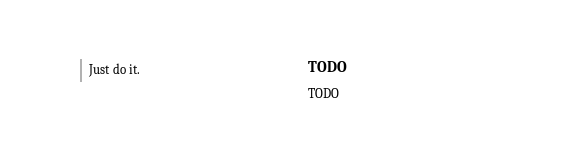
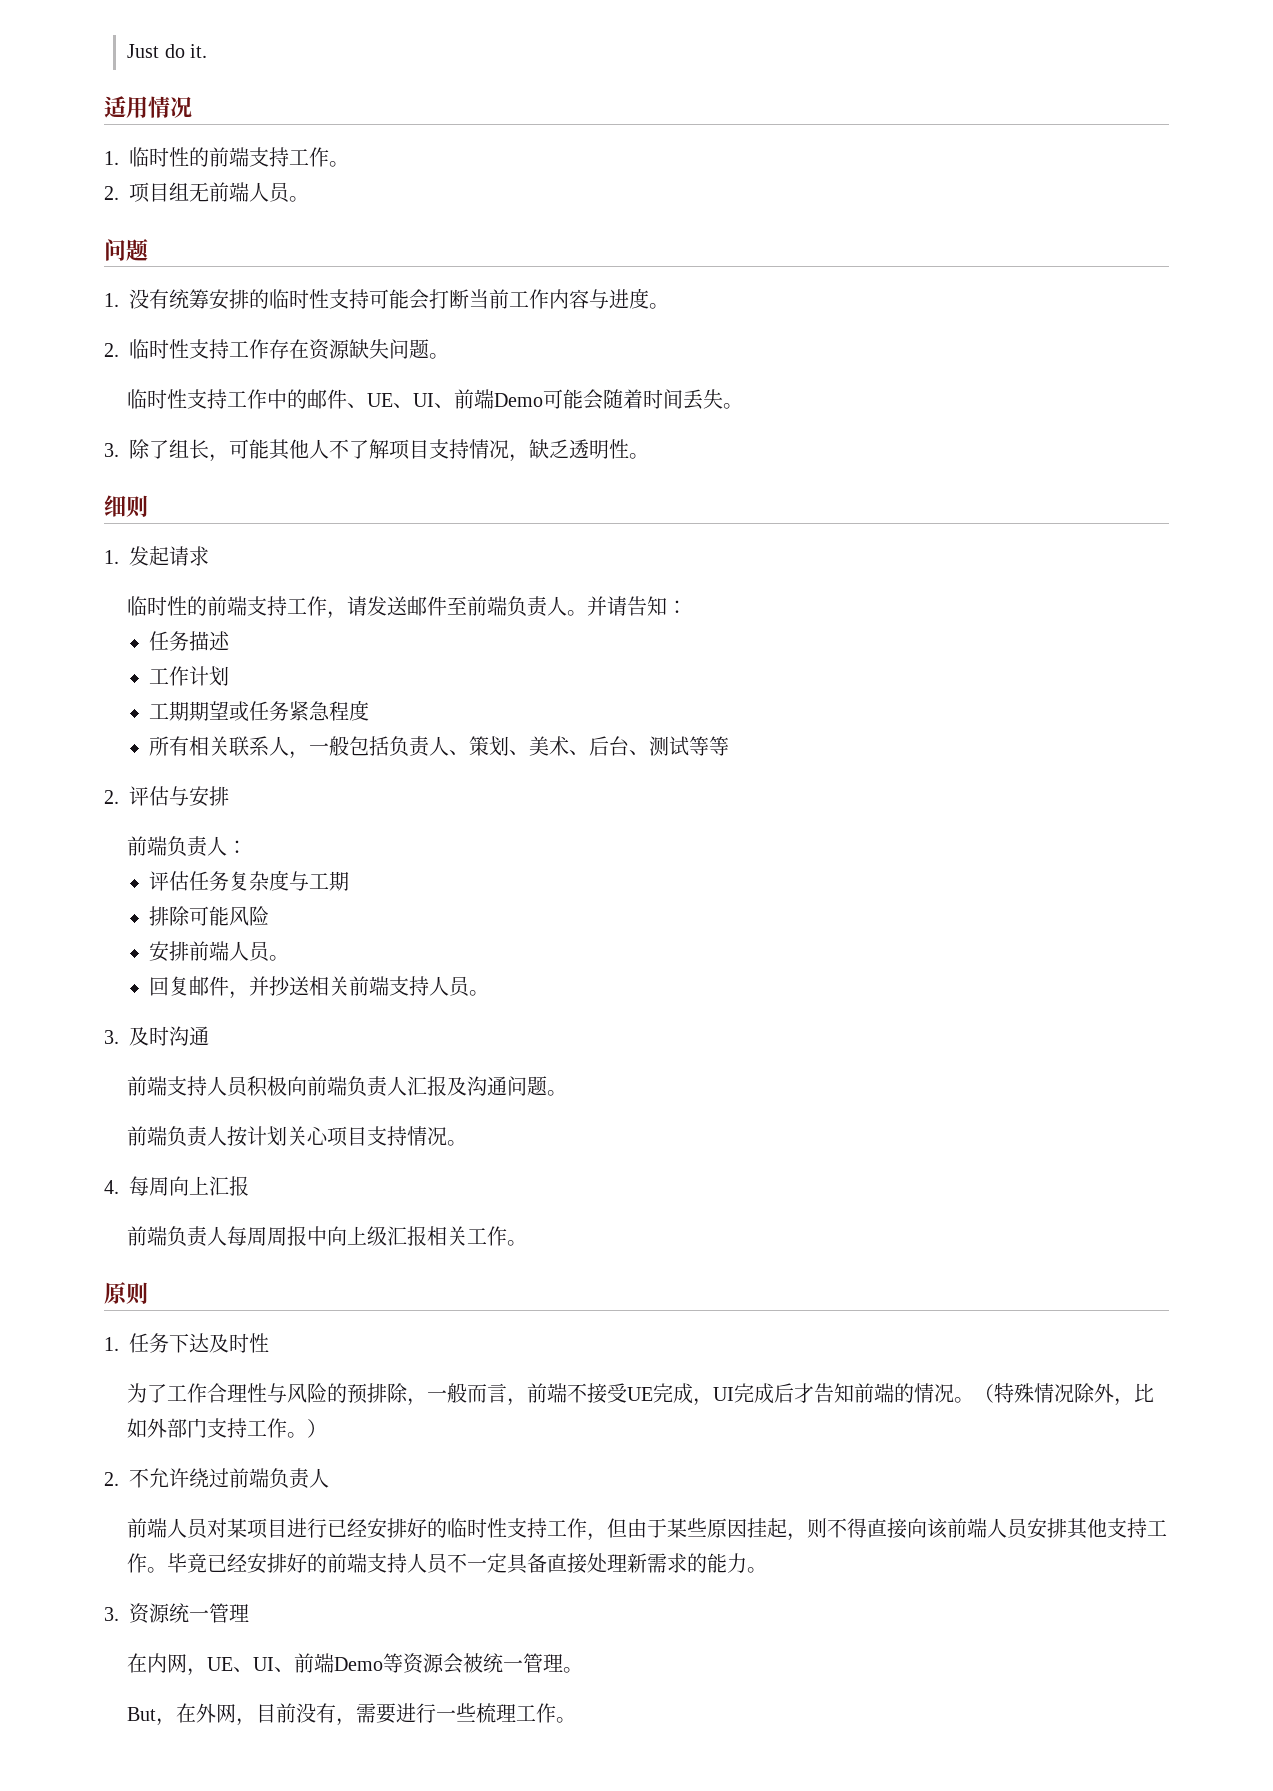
  Just do it.
- TODO
- TODO
+ 适用情况
+ 1.临时性的前端支持工作。
+ 2.项目组无前端人员。
+ 问题
+ 1.没有统筹安排的临时性支持可能会打断当前工作内容与进度。
+ 2.临时性支持工作存在资源缺失问题。
+ 临时性支持工作中的邮件、UE、UI、前端Demo可能会随着时间丢失。
+ 3.除了组长，可能其他人不了解项目支持情况，缺乏透明性。
+ 细则
+ 1.发起请求
+ 临时性的前端支持工作，请发送邮件至前端负责人。并请告知：
+ 任务描述
+ 工作计划
+ 工期期望或任务紧急程度
+ 所有相关联系人，一般包括负责人、策划、美术、后台、测试等等
+ 2.评估与安排
+ 前端负责人：
+ 评估任务复杂度与工期
+ 排除可能风险
+ 安排前端人员。
+ 回复邮件，并抄送相关前端支持人员。
+ 3.及时沟通
+ 前端支持人员积极向前端负责人汇报及沟通问题。
+ 前端负责人按计划关心项目支持情况。
+ 4.每周向上汇报
+ 前端负责人每周周报中向上级汇报相关工作。
+ 原则
+ 1.任务下达及时性
+ 为了工作合理性与风险的预排除，一般而言，前端不接受UE完成，UI完成后才告知前端的情况。（特殊情况除外，比如外部门支持工作。）
+ 2.不允许绕过前端负责人
+ 前端人员对某项目进行已经安排好的临时性支持工作，但由于某些原因挂起，则不得直接向该前端人员安排其他支持工作。毕竟已经安排好的前端支持人员不一定具备直接处理新需求的能力。
+ 3.资源统一管理
+ 在内网，UE、UI、前端Demo等资源会被统一管理。
+ But，在外网，目前没有，需要进行一些梳理工作。

